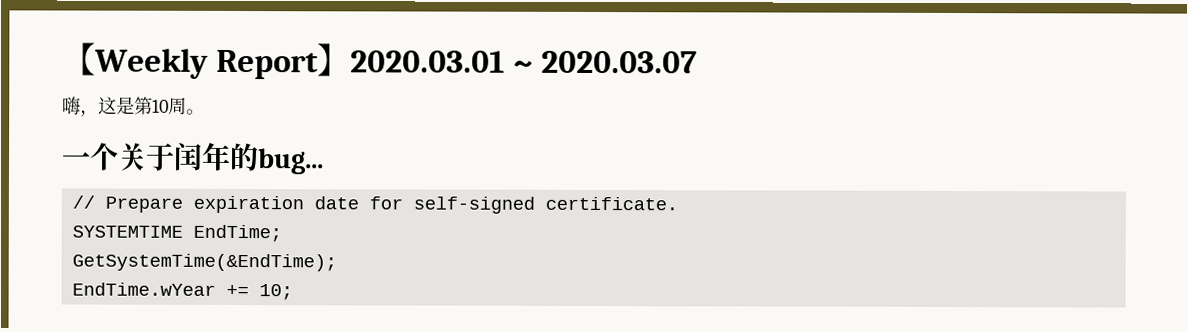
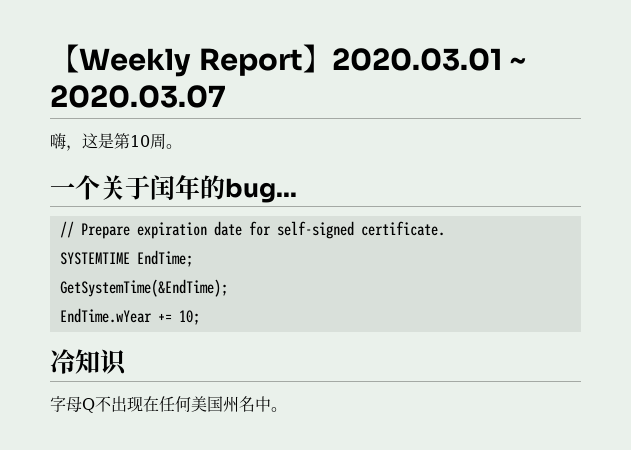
+ 冷知识
+ 字母Q不出现在任何美国州名中。

